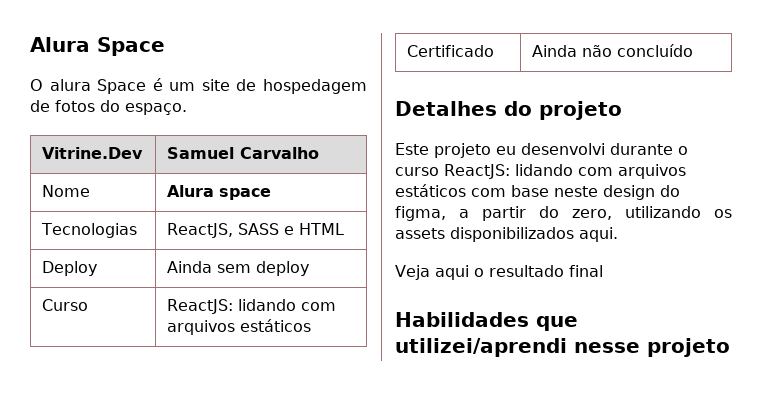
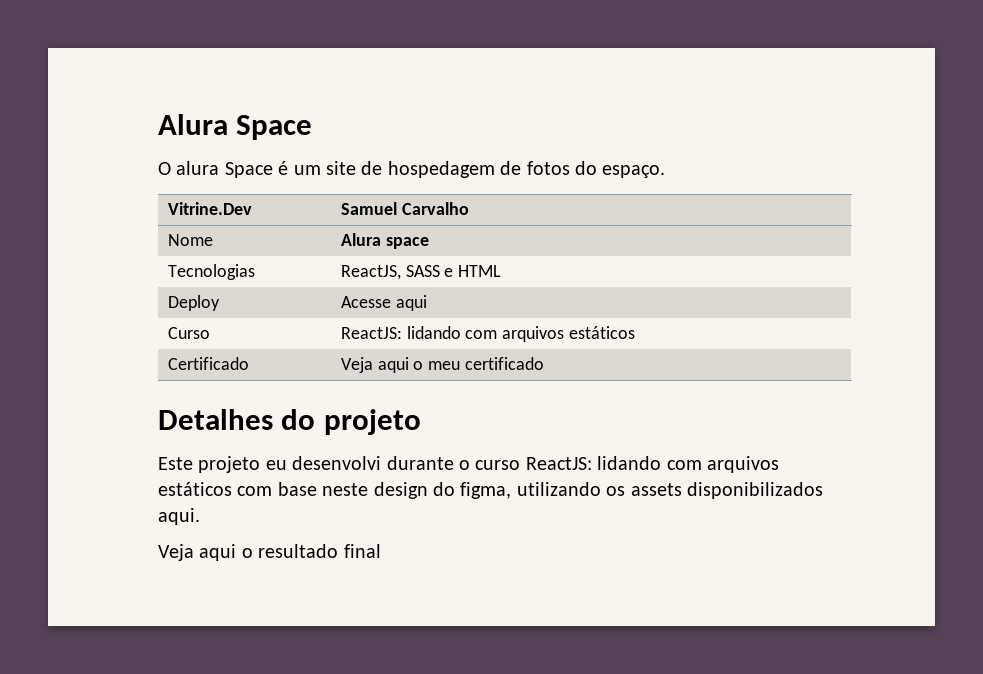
- Deploy | Ainda sem deploy
+ Deploy | Acesse aqui
- Certificado | Ainda não concluído
+ Certificado | Veja aqui o meu certificado
- Este projeto eu desenvolvi durante o curso ReactJS: lidando com arquivos estáticos com base neste design do figma, a partir do zero, utilizando os assets disponibilizados aqui.
+ Este projeto eu desenvolvi durante o curso ReactJS: lidando com arquivos estáticos com base neste design do figma, utilizando os assets disponibilizados aqui.
- Habilidades que utilizei/aprendi nesse projeto

